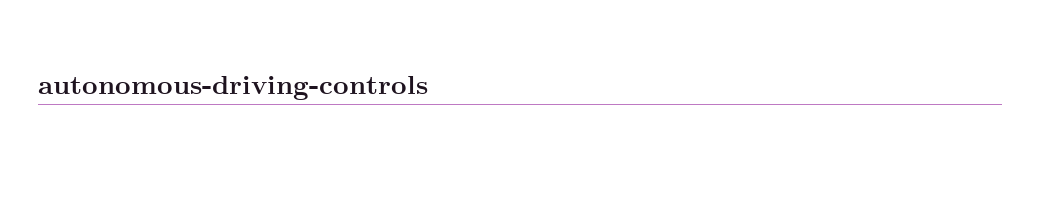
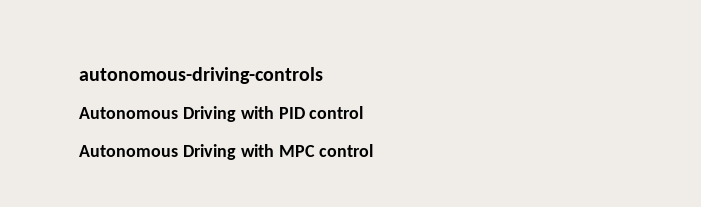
+ Autonomous Driving with PID control
+ Autonomous Driving with MPC control

